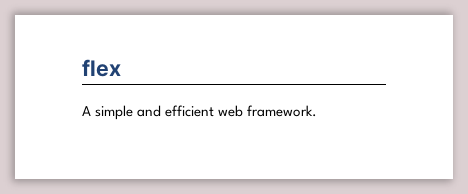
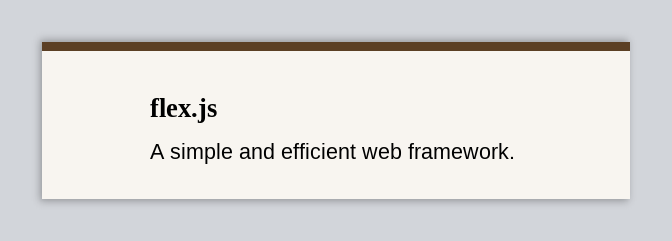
- flex
+ flex.js

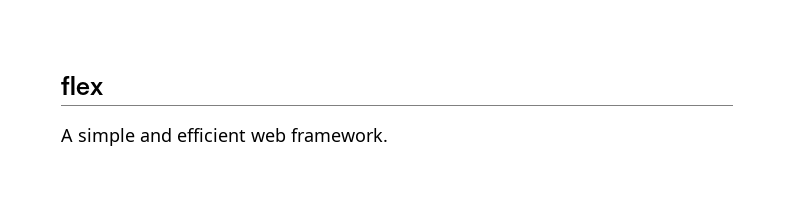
- flex.js
+ flex

